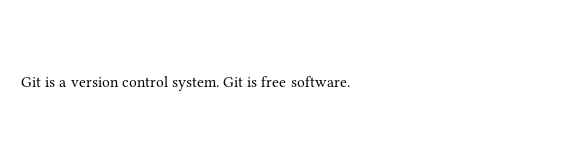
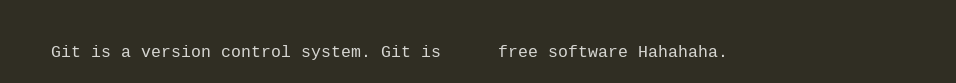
- Git is free software.
+ Git is free software Hahahaha.

